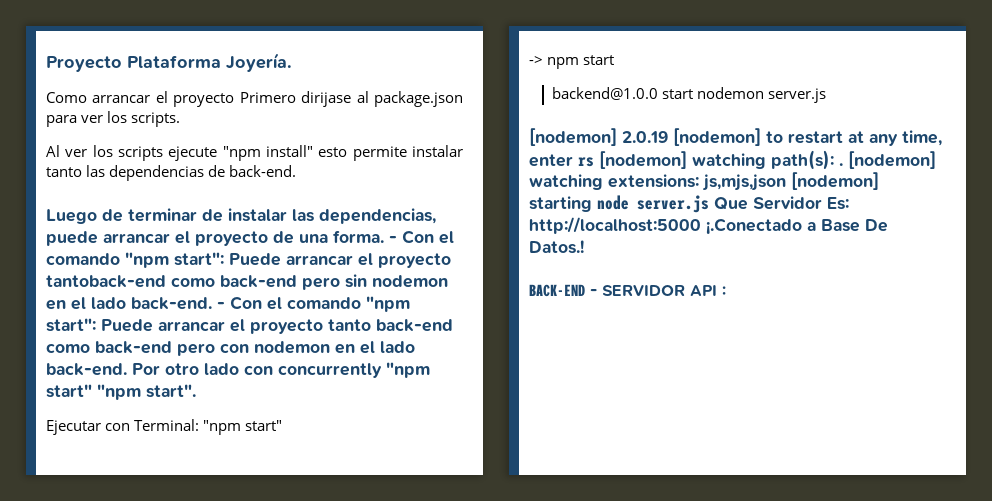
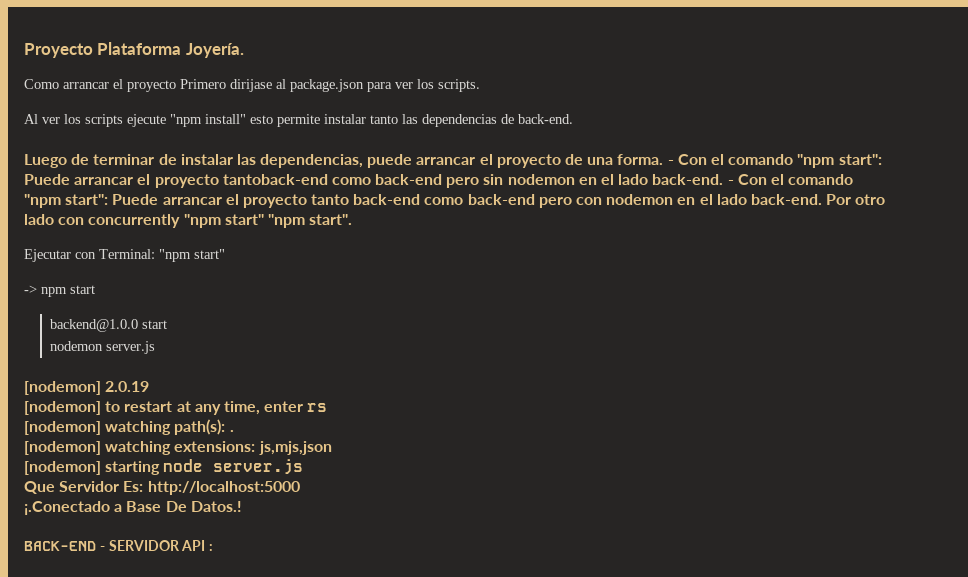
- backend@1.0.0 start nodemon server.js
+ backend@1.0.0 start
+ nodemon server.js
- [nodemon] 2.0.19 [nodemon] to restart at any time, enter rs [nodemon] watching path(s): . [nodemon] watching extensions: js,mjs,json [nodemon] starting node server.js Que Servidor Es: http://localhost:5000 ¡.Conectado a Base De Datos.!
+ [nodemon] 2.0.19
+ [nodemon] to restart at any time, enter rs
+ [nodemon] watching path(s): .
+ [nodemon] watching extensions: js,mjs,json
+ [nodemon] starting node server.js
+ Que Servidor Es: http://localhost:5000
+ ¡.Conectado a Base De Datos.!

